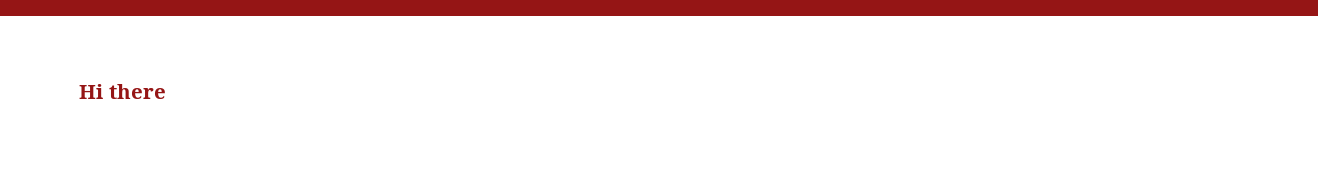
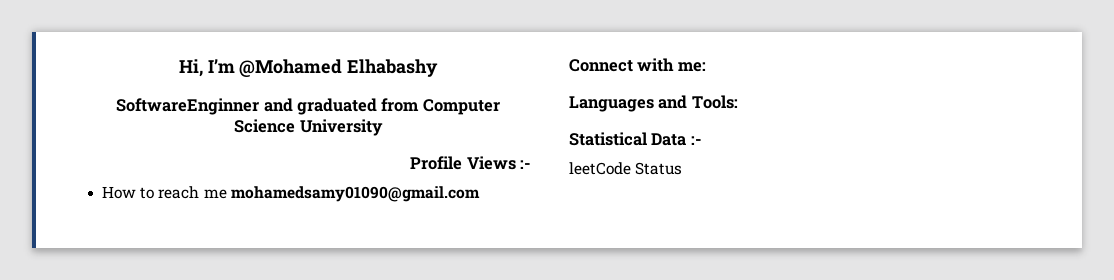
- Hi there
+ Hi, I’m @Mohamed Elhabashy
+ SoftwareEnginner and graduated from Computer Science University
+ Profile Views :-
+ How to reach me mohamedsamy01090@gmail.com
+ Connect with me:
+ Languages and Tools:
+ Statistical Data :-
+ leetCode Status

